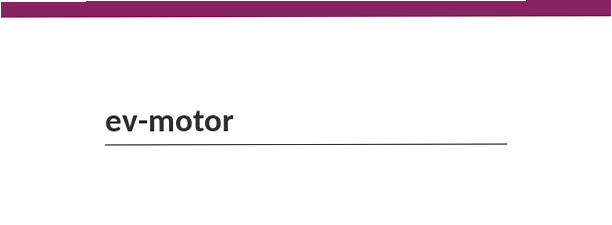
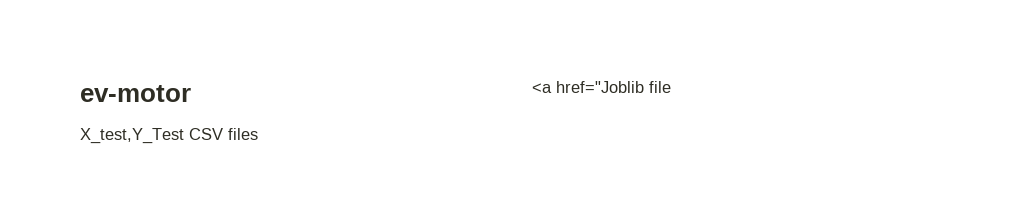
+ X_test,Y_Test CSV files
+ <a href="Joblib file

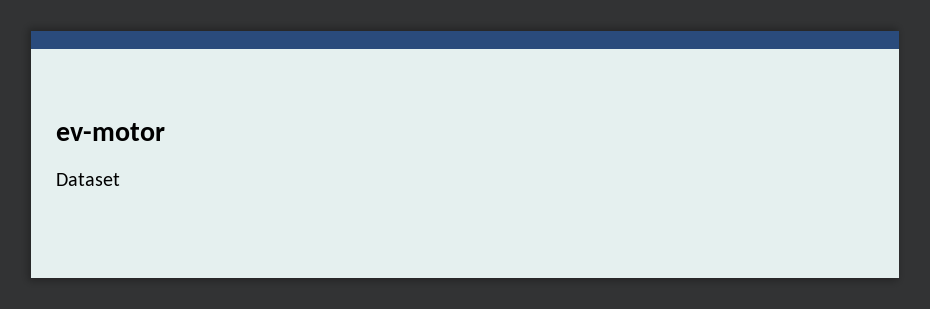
- X_test,Y_Test CSV files
- <a href="Joblib file
+ Dataset

